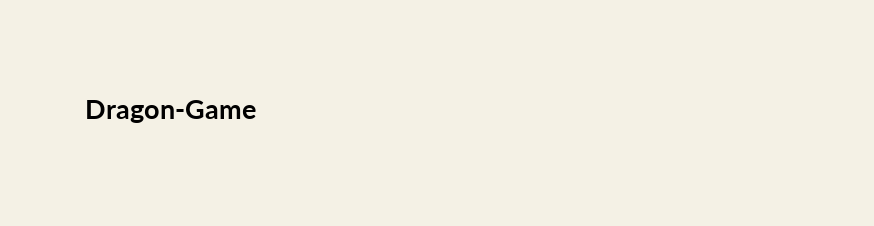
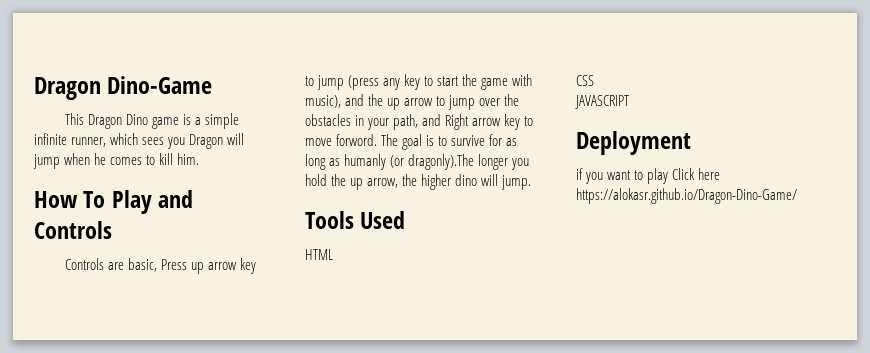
- Dragon-Game
+ Dragon Dino-Game
+ This Dragon Dino game is a simple infinite runner, which sees you Dragon will jump when he comes to kill him.
+ How To Play and Controls
+ Controls are basic, Press up arrow key to jump (press any key to start the game with music), and the up arrow to jump over the obstacles in your path, and Right arrow key to move forword. The goal is to survive for as long as humanly (or dragonly).The longer you hold the up arrow, the higher dino will jump.
+ Tools Used
+ HTML
+ CSS
+ JAVASCRIPT
+ Deployment
+ if you want to play Click here https://alokasr.github.io/Dragon-Dino-Game/

